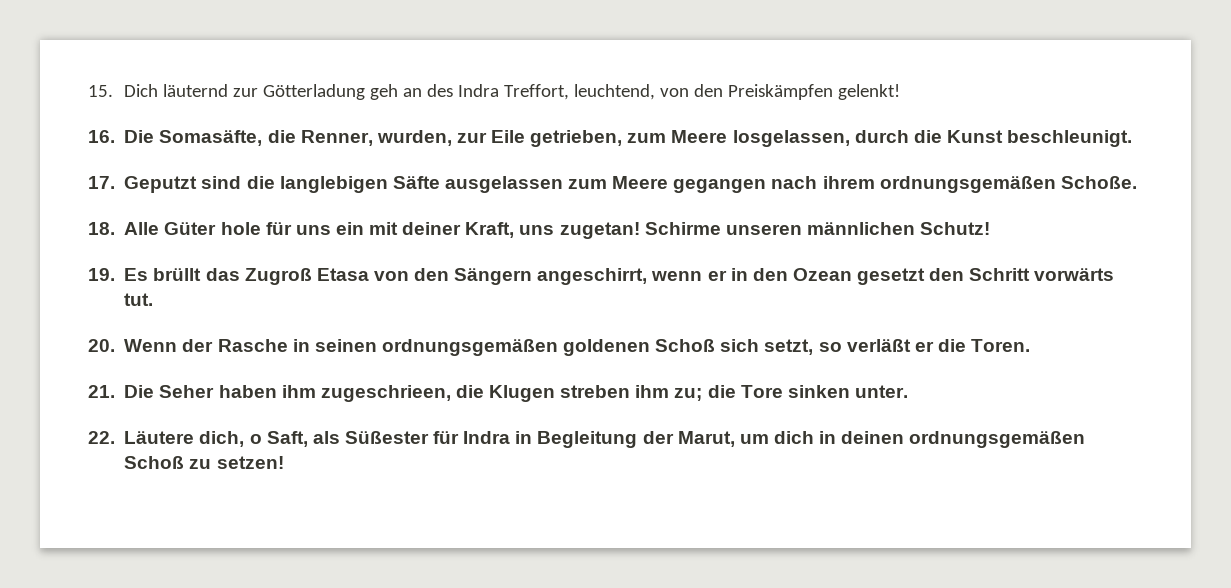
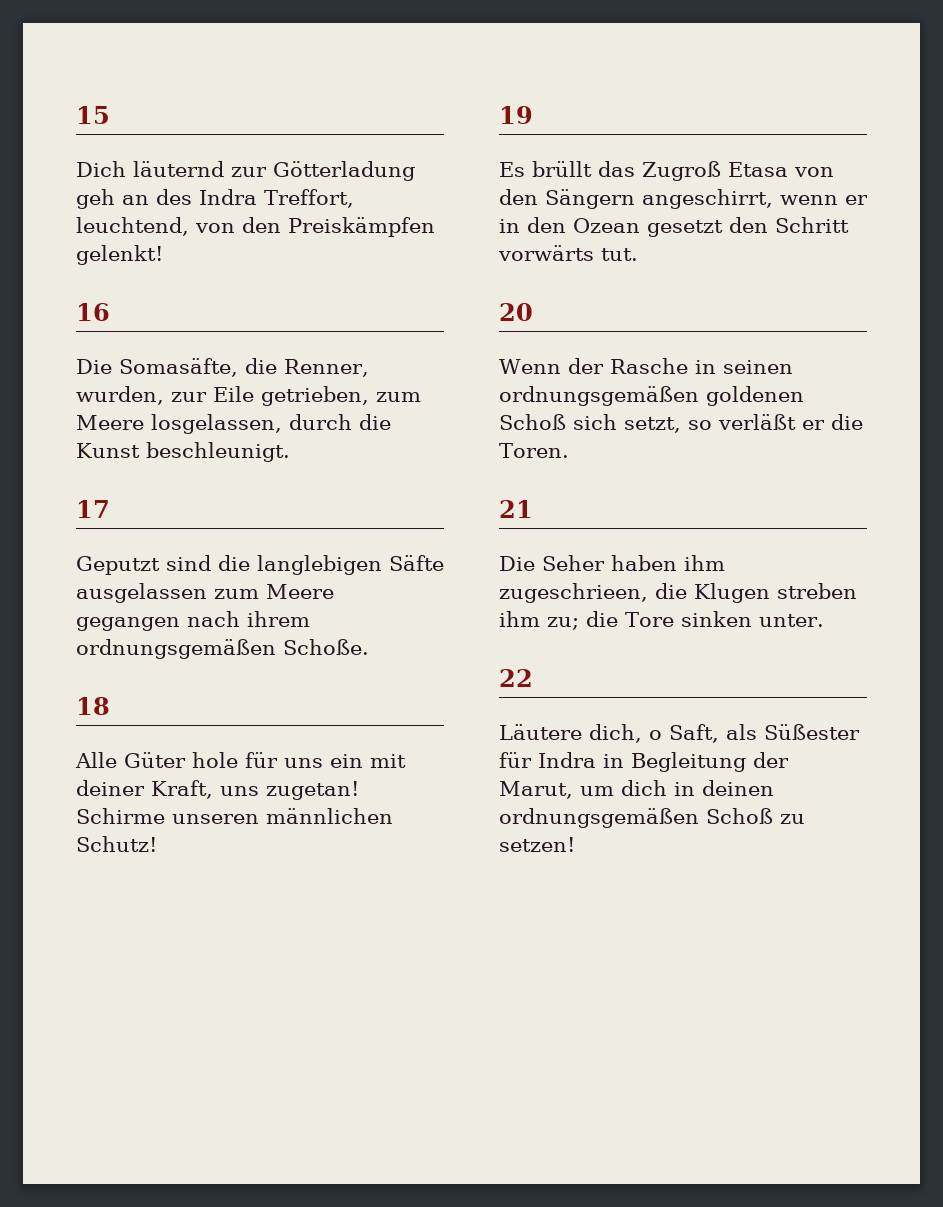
- 15. Dich läuternd zur Götterladung geh an des Indra Treffort, leuchtend, von den Preiskämpfen gelenkt!
+ 15
+ Dich läuternd zur Götterladung geh an des Indra Treffort, leuchtend, von den Preiskämpfen gelenkt!
- 16. Die Somasäfte, die Renner, wurden, zur Eile getrieben, zum Meere losgelassen, durch die Kunst beschleunigt.
+ 16
+ Die Somasäfte, die Renner, wurden, zur Eile getrieben, zum Meere losgelassen, durch die Kunst beschleunigt.
- 17. Geputzt sind die langlebigen Säfte ausgelassen zum Meere gegangen nach ihrem ordnungsgemäßen Schoße.
+ 17
+ Geputzt sind die langlebigen Säfte ausgelassen zum Meere gegangen nach ihrem ordnungsgemäßen Schoße.
- 18. Alle Güter hole für uns ein mit deiner Kraft, uns zugetan!
+ 18
+ Alle Güter hole für uns ein mit deiner Kraft, uns zugetan!
- 19. Es brüllt das Zugroß Etasa von den Sängern angeschirrt, wenn er in den Ozean gesetzt den Schritt vorwärts tut.
+ 19
+ Es brüllt das Zugroß Etasa von den Sängern angeschirrt, wenn er in den Ozean gesetzt den Schritt vorwärts tut.
- 20. Wenn der Rasche in seinen ordnungsgemäßen goldenen Schoß sich setzt, so verläßt er die Toren.
+ 20
+ Wenn der Rasche in seinen ordnungsgemäßen goldenen Schoß sich setzt, so verläßt er die Toren.
- 21. Die Seher haben ihm zugeschrieen, die Klugen streben ihm zu; die Tore sinken unter.
+ 21
+ Die Seher haben ihm zugeschrieen, die Klugen streben ihm zu; die Tore sinken unter.
- 22. Läutere dich, o Saft, als Süßester für Indra in Begleitung der Marut, um dich in deinen ordnungsgemäßen Schoß zu setzen!
+ 22
+ Läutere dich, o Saft, als Süßester für Indra in Begleitung der Marut, um dich in deinen ordnungsgemäßen Schoß zu setzen!

